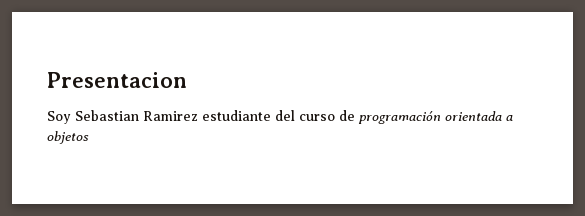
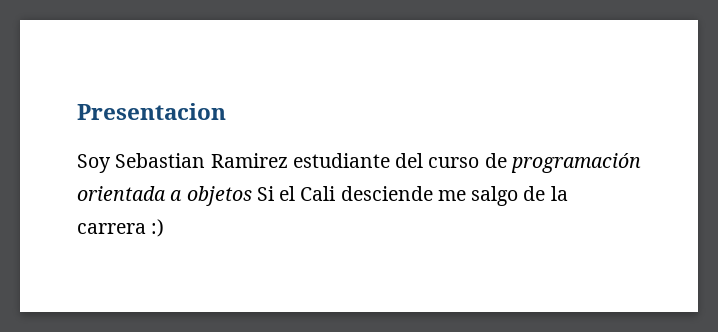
- Soy Sebastian Ramirez estudiante del curso de programación orientada a objetos
+ Soy Sebastian Ramirez estudiante del curso de programación orientada a objetos Si el Cali desciende me salgo de la carrera :)

